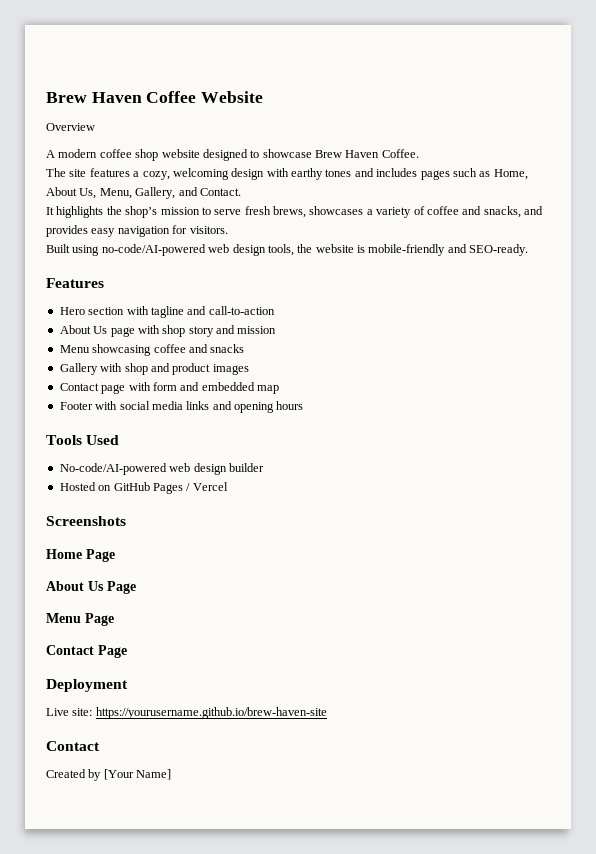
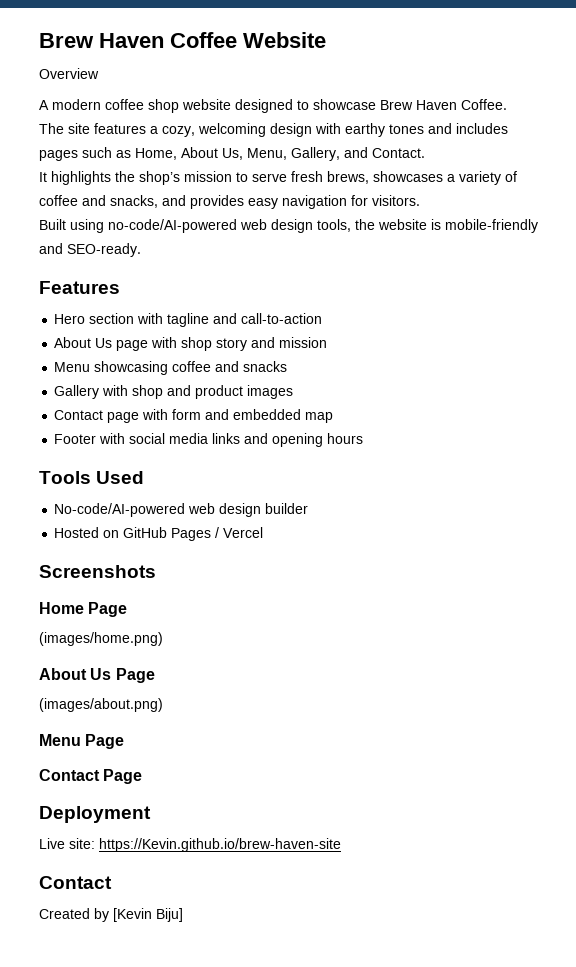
+ (images/home.png)
+ (images/about.png)
- Live site: https://yourusername.github.io/brew-haven-site
+ Live site: https://Kevin.github.io/brew-haven-site
- Created by [Your Name]
+ Created by [Kevin Biju]

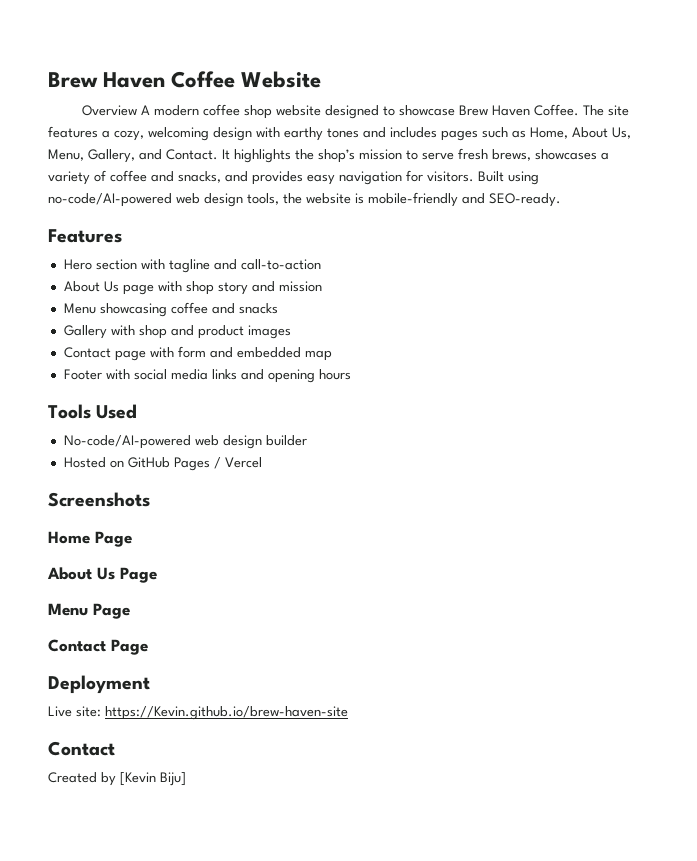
- Overview
- A modern coffee shop website designed to showcase Brew Haven Coffee.
- The site features a cozy, welcoming design with earthy tones and includes pages such as Home, About Us, Menu, Gallery, and Contact.
- It highlights the shop’s mission to serve fresh brews, showcases a variety of coffee and snacks, and provides easy navigation for visitors.
- Built using no-code/AI-powered web design tools, the website is mobile-friendly and SEO-ready.
+ Overview A modern coffee shop website designed to showcase Brew Haven Coffee. The site features a cozy, welcoming design with earthy tones and includes pages such as Home, About Us, Menu, Gallery, and Contact. It highlights the shop’s mission to serve fresh brews, showcases a variety of coffee and snacks, and provides easy navigation for visitors. Built using no-code/AI-powered web design tools, the website is mobile-friendly and SEO-ready.
- (images/home.png)
- (images/about.png)

